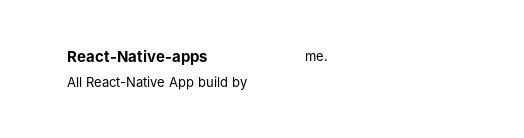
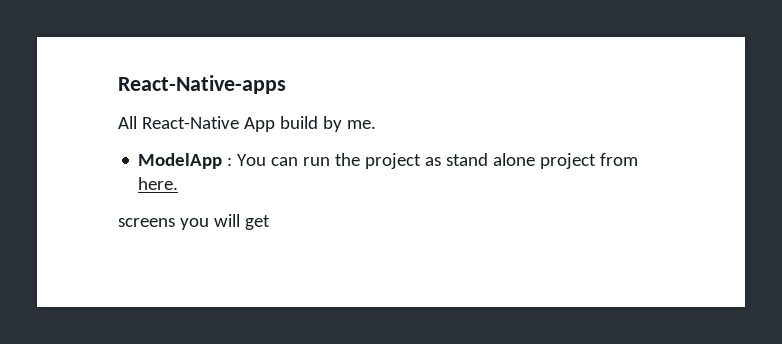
+ ModelApp : You can run the project as stand alone project from here.
+ screens you will get

